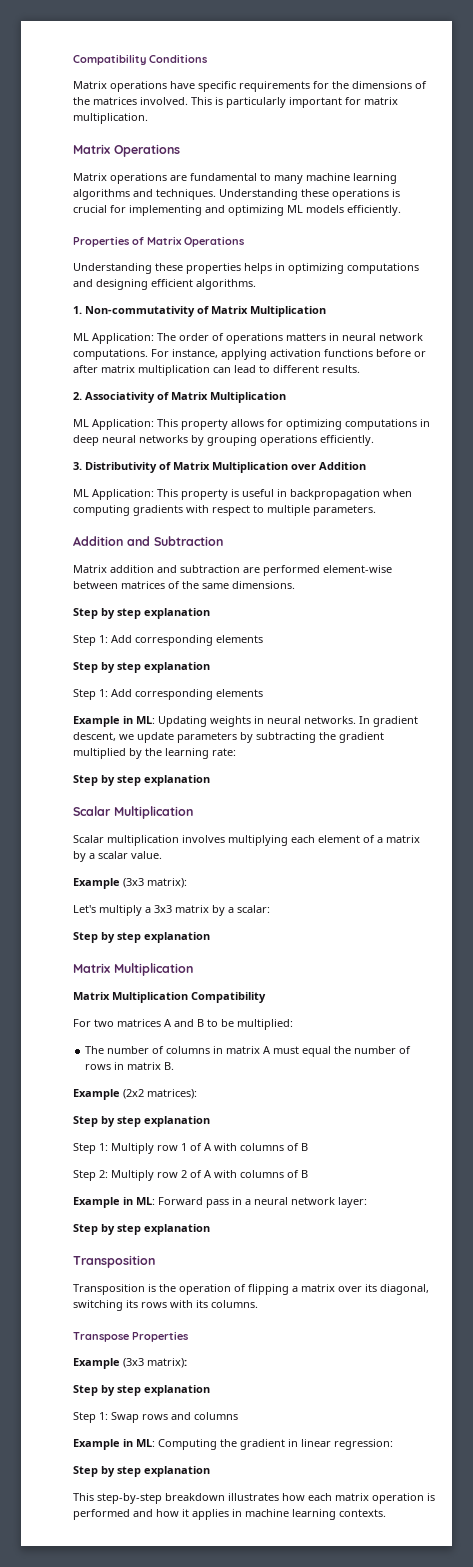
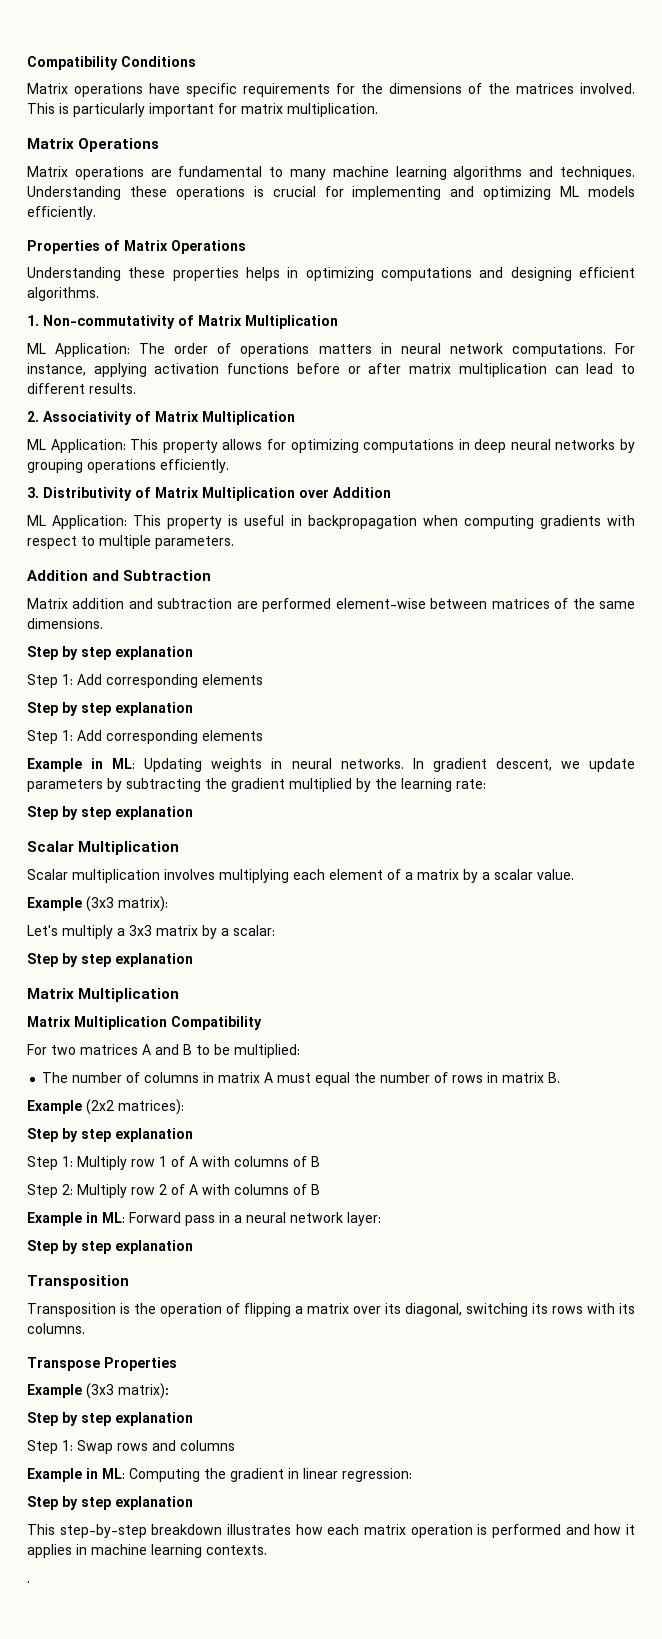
+ .

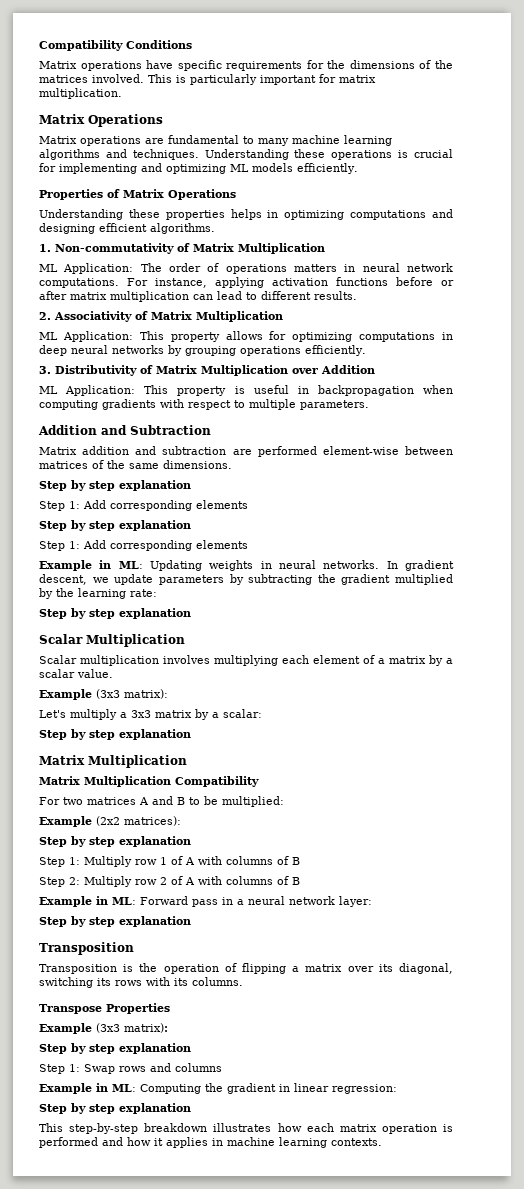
- The number of columns in matrix A must equal the number of rows in matrix B.
- .

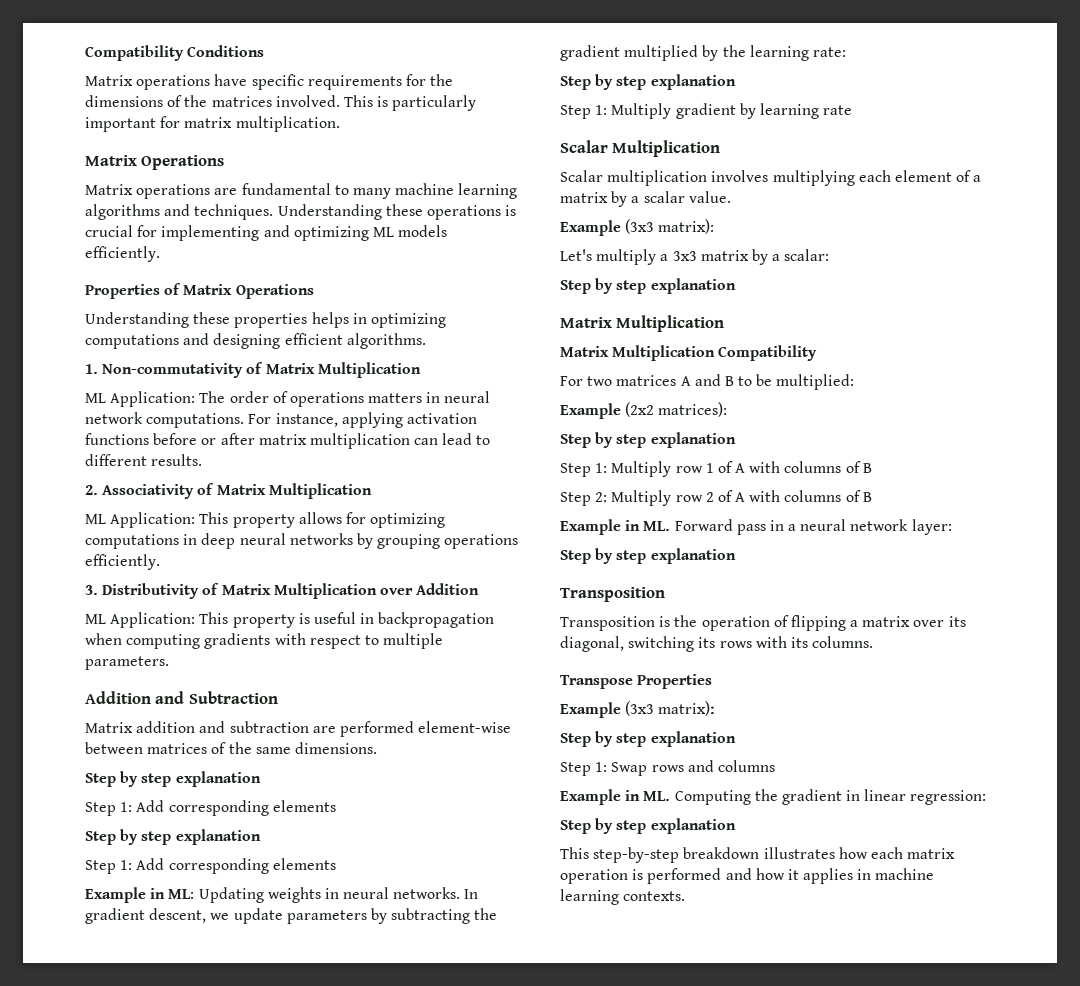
+ Step 1: Multiply gradient by learning rate
- Example in ML: Forward pass in a neural network layer:
+ Example in ML. Forward pass in a neural network layer:
- Example in ML: Computing the gradient in linear regression:
+ Example in ML. Computing the gradient in linear regression:

